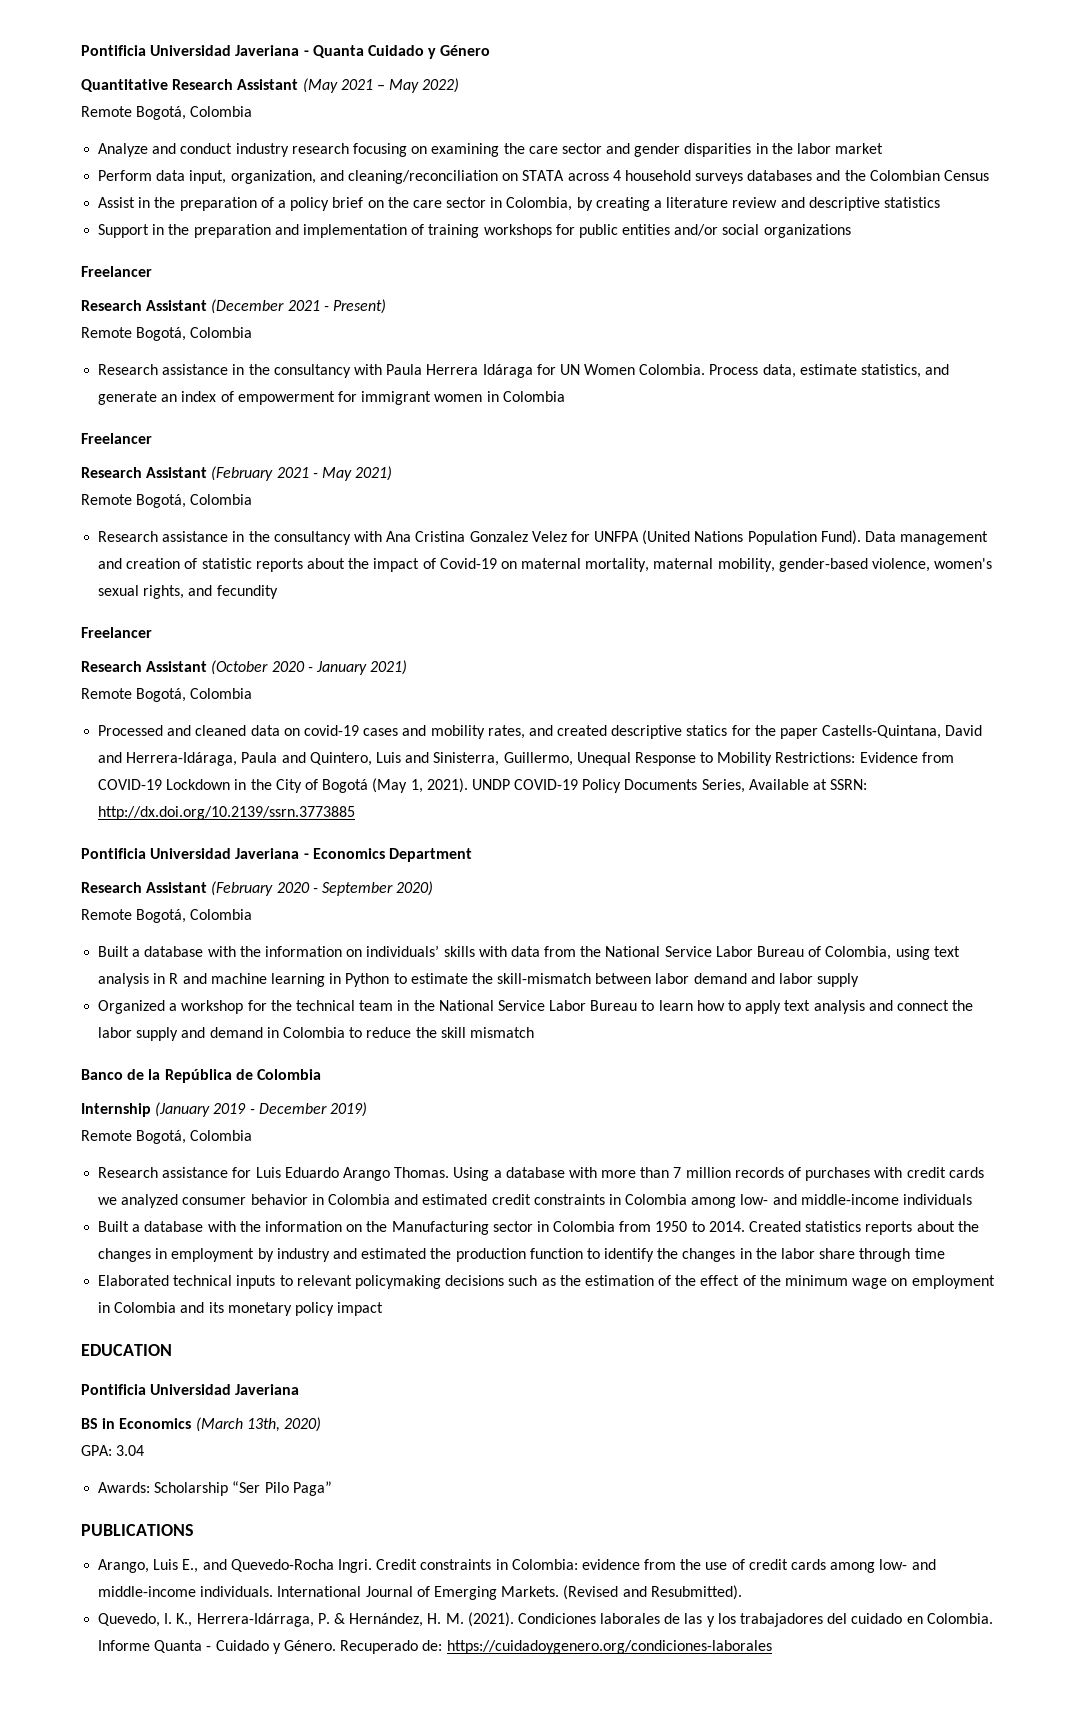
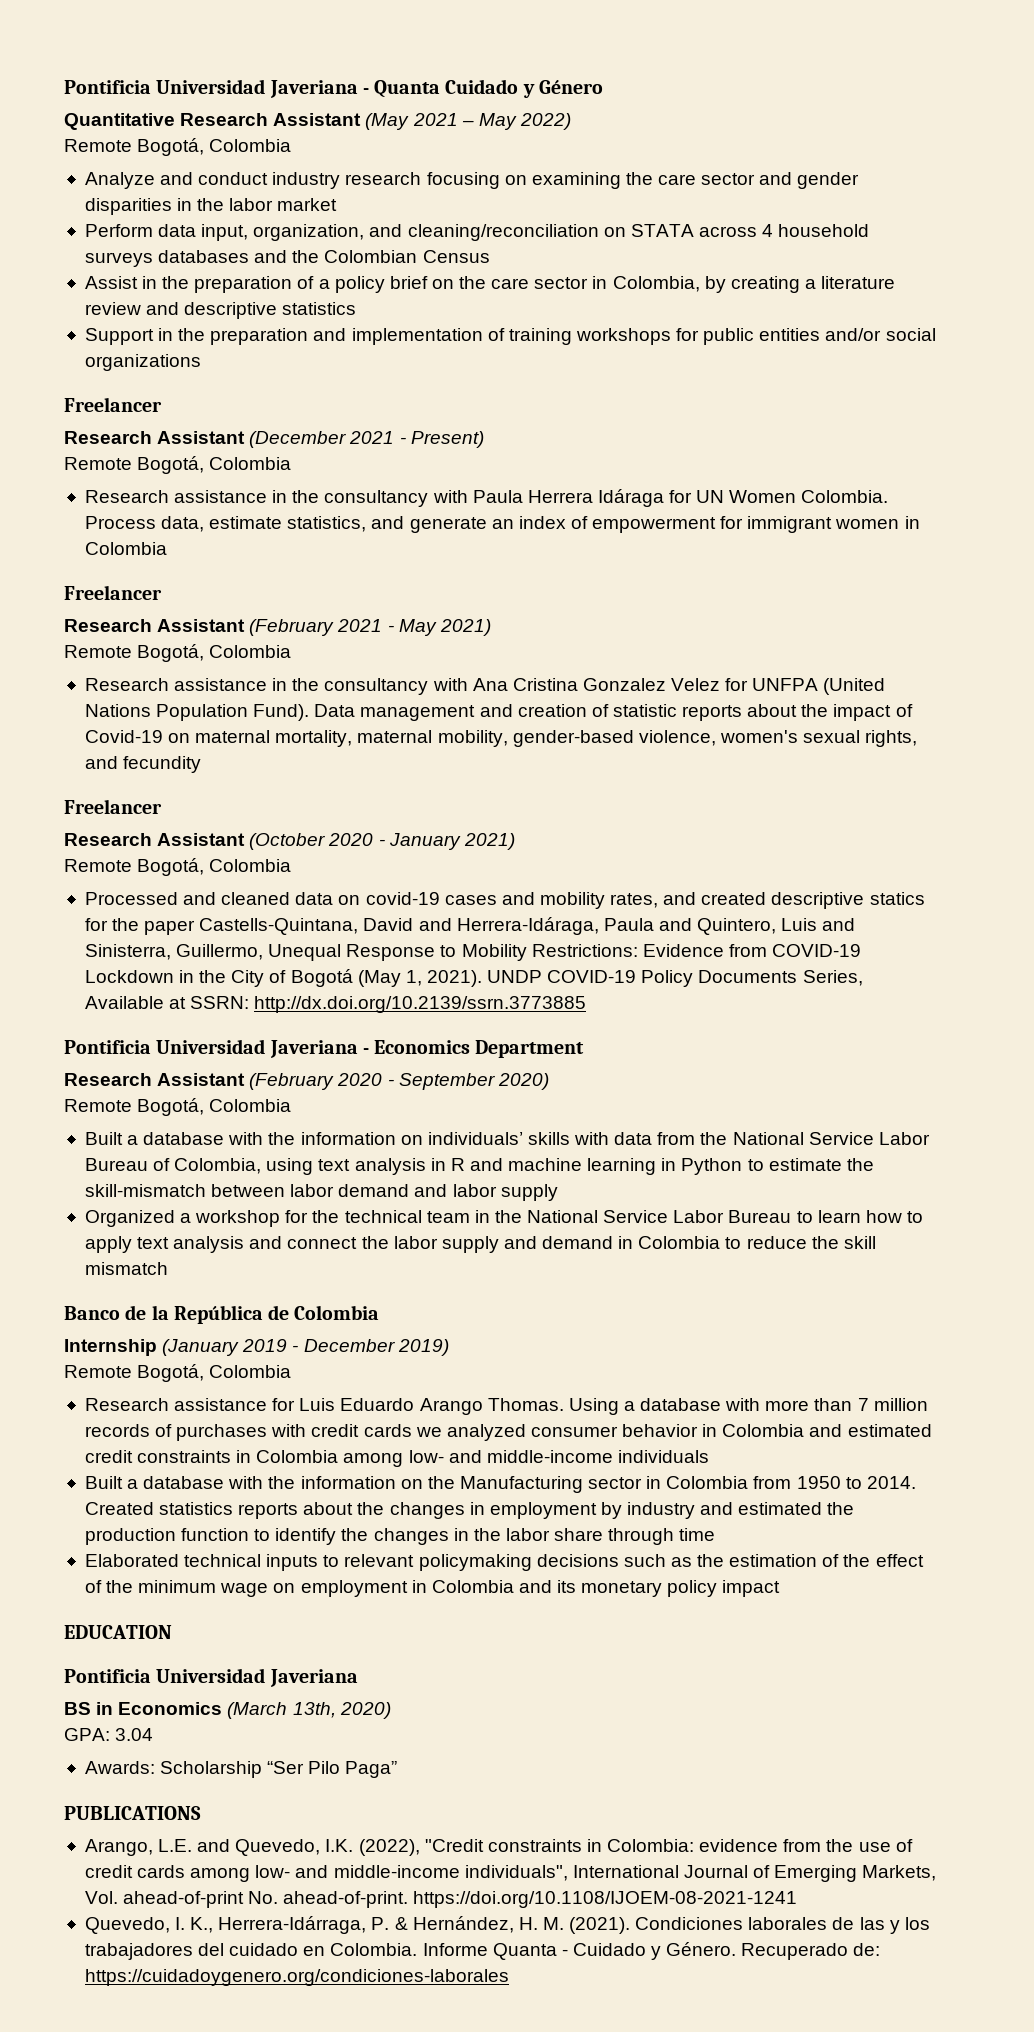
- Arango, Luis E., and Quevedo-Rocha Ingri. Credit constraints in Colombia: evidence from the use of credit cards among low- and middle-income individuals. International Journal of Emerging Markets. (Revised and Resubmitted).
+ Arango, L.E. and Quevedo, I.K. (2022), "Credit constraints in Colombia: evidence from the use of credit cards among low- and middle-income individuals", International Journal of Emerging Markets, Vol. ahead-of-print No. ahead-of-print. https://doi.org/10.1108/IJOEM-08-2021-1241

